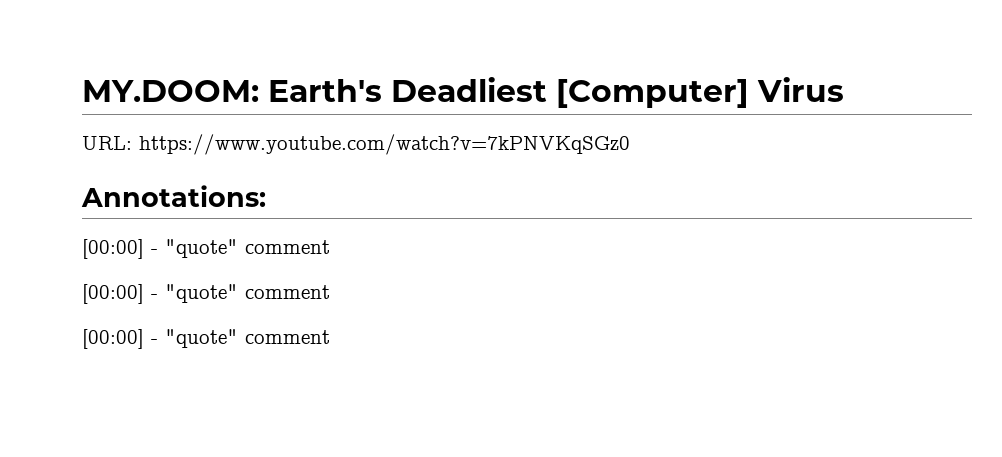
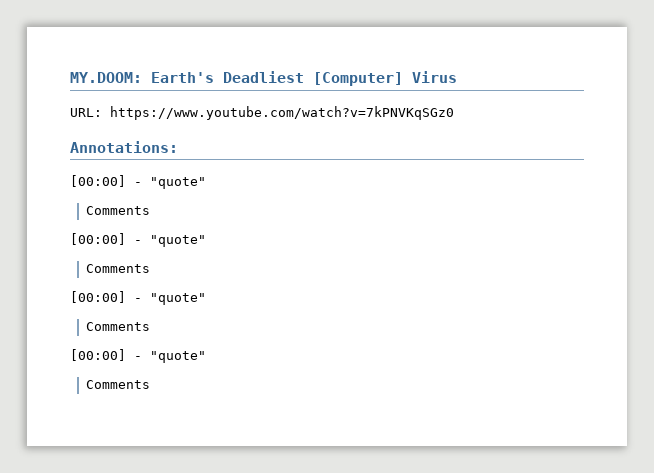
  Annotations:
- [00:00] - "quote" comment
- [00:00] - "quote" comment
- [00:00] - "quote" comment
+ [00:00] - "quote"
+ Comments
+ [00:00] - "quote"
+ Comments
+ [00:00] - "quote"
+ Comments
+ [00:00] - "quote"
+ Comments

